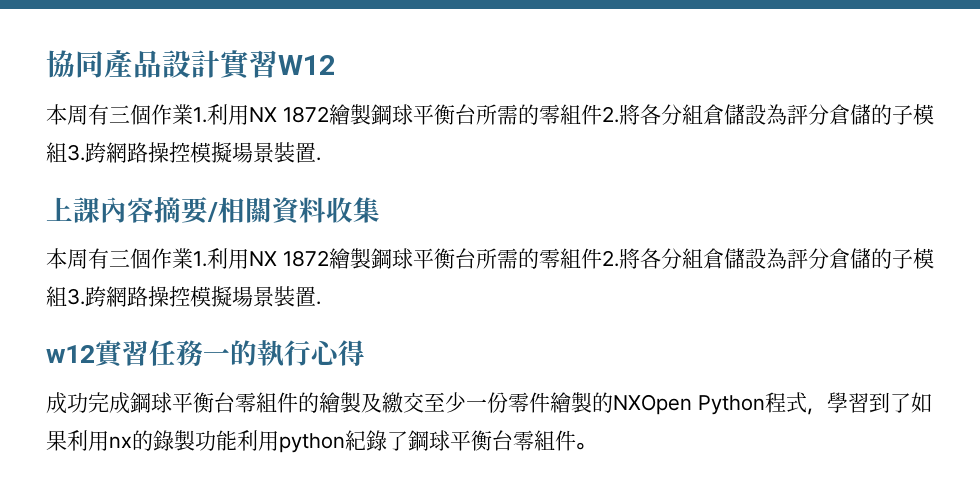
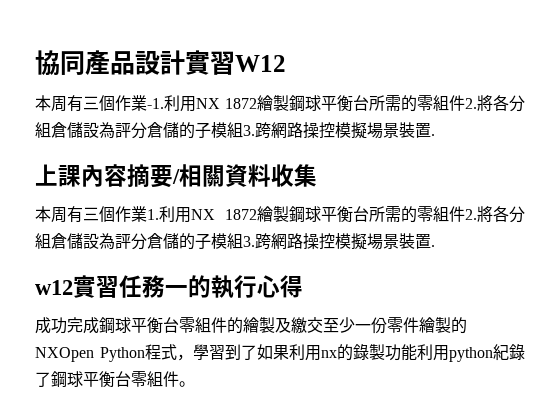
  協同產品設計實習W12
- 本周有三個作業1.利用NX 1872繪製鋼球平衡台所需的零組件2.將各分組倉儲設為評分倉儲的子模組3.跨網路操控模擬場景裝置.
+ 本周有三個作業-1.利用NX 1872繪製鋼球平衡台所需的零組件2.將各分組倉儲設為評分倉儲的子模組3.跨網路操控模擬場景裝置.

